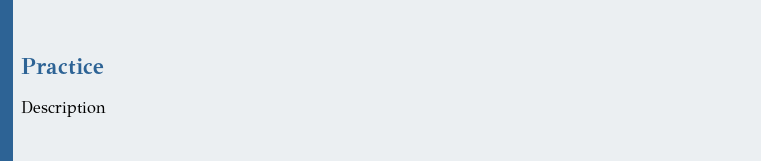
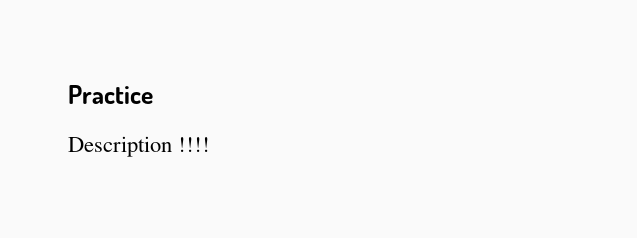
- Description
+ Description !!!!

